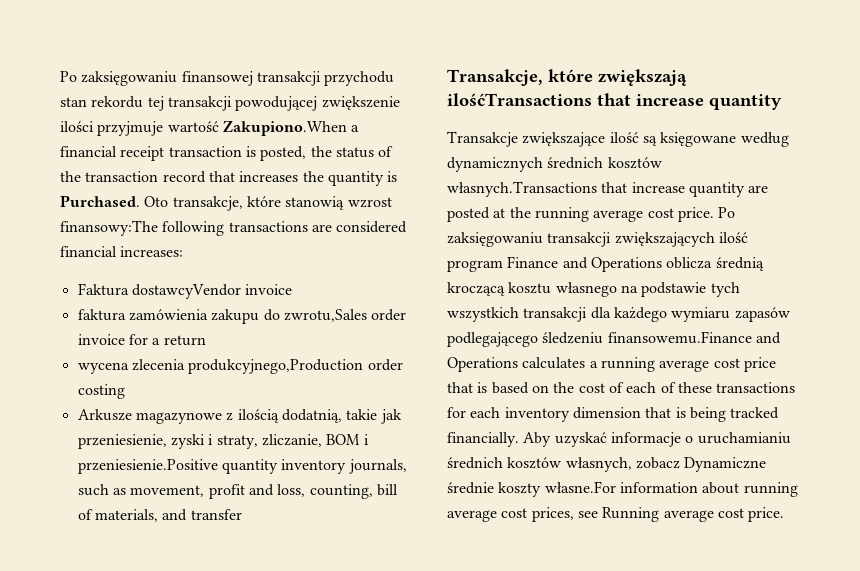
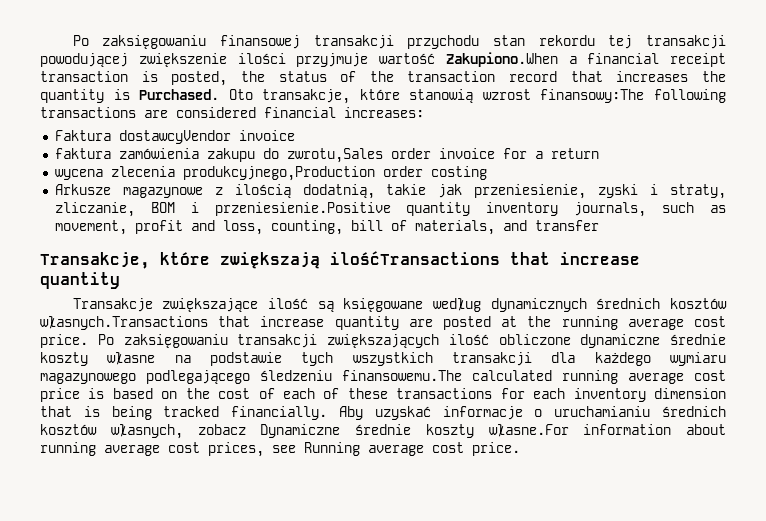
- Po zaksięgowaniu transakcji zwiększających ilość program Finance and Operations oblicza średnią kroczącą kosztu własnego na podstawie tych wszystkich transakcji dla każdego wymiaru zapasów podlegającego śledzeniu finansowemu.Finance and Operations calculates a running average cost price that is based on the cost of each of these transactions for each inventory dimension that is being tracked financially.
+ Po zaksięgowaniu transakcji zwiększających ilość obliczone dynamiczne średnie koszty własne na podstawie tych wszystkich transakcji dla każdego wymiaru magazynowego podlegającego śledzeniu finansowemu.The calculated running average cost price is based on the cost of each of these transactions for each inventory dimension that is being tracked financially.

